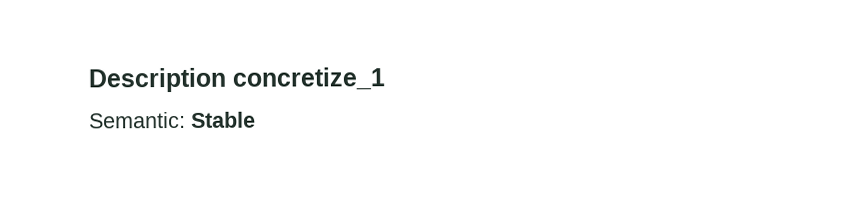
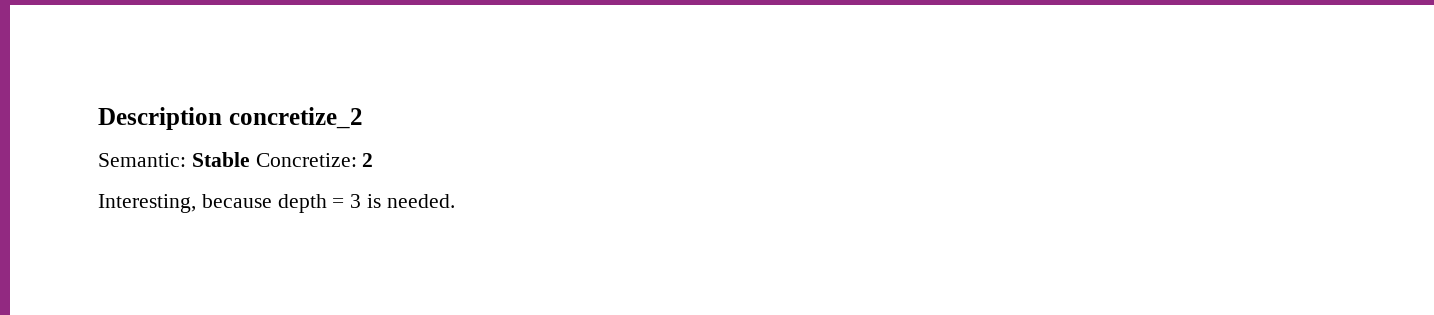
- Description concretize_1
+ Description concretize_2
- Semantic: Stable
+ Semantic: Stable Concretize: 2
+ Interesting, because depth = 3 is needed.

